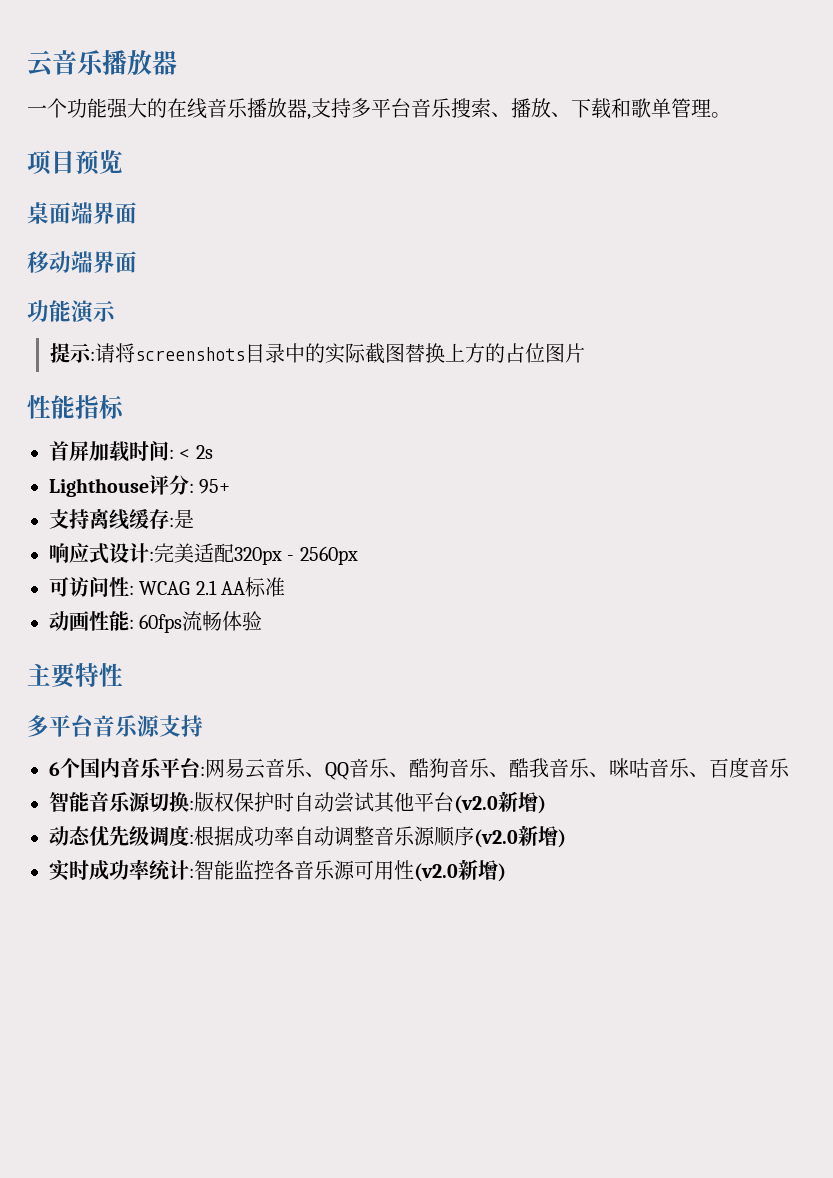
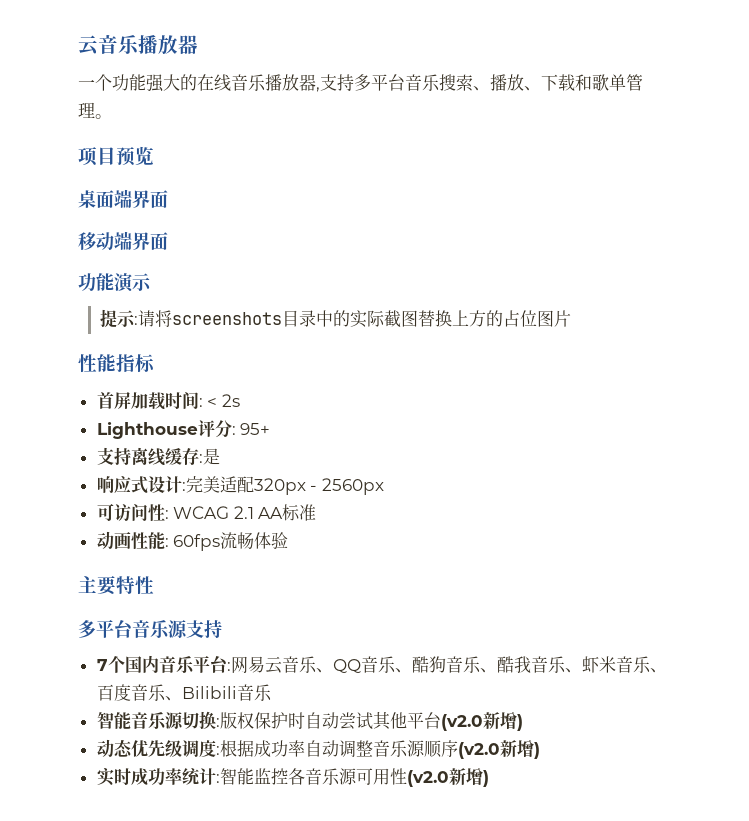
- 6个国内音乐平台:网易云音乐、QQ音乐、酷狗音乐、酷我音乐、咪咕音乐、百度音乐
+ 7个国内音乐平台:网易云音乐、QQ音乐、酷狗音乐、酷我音乐、虾米音乐、百度音乐、Bilibili音乐

